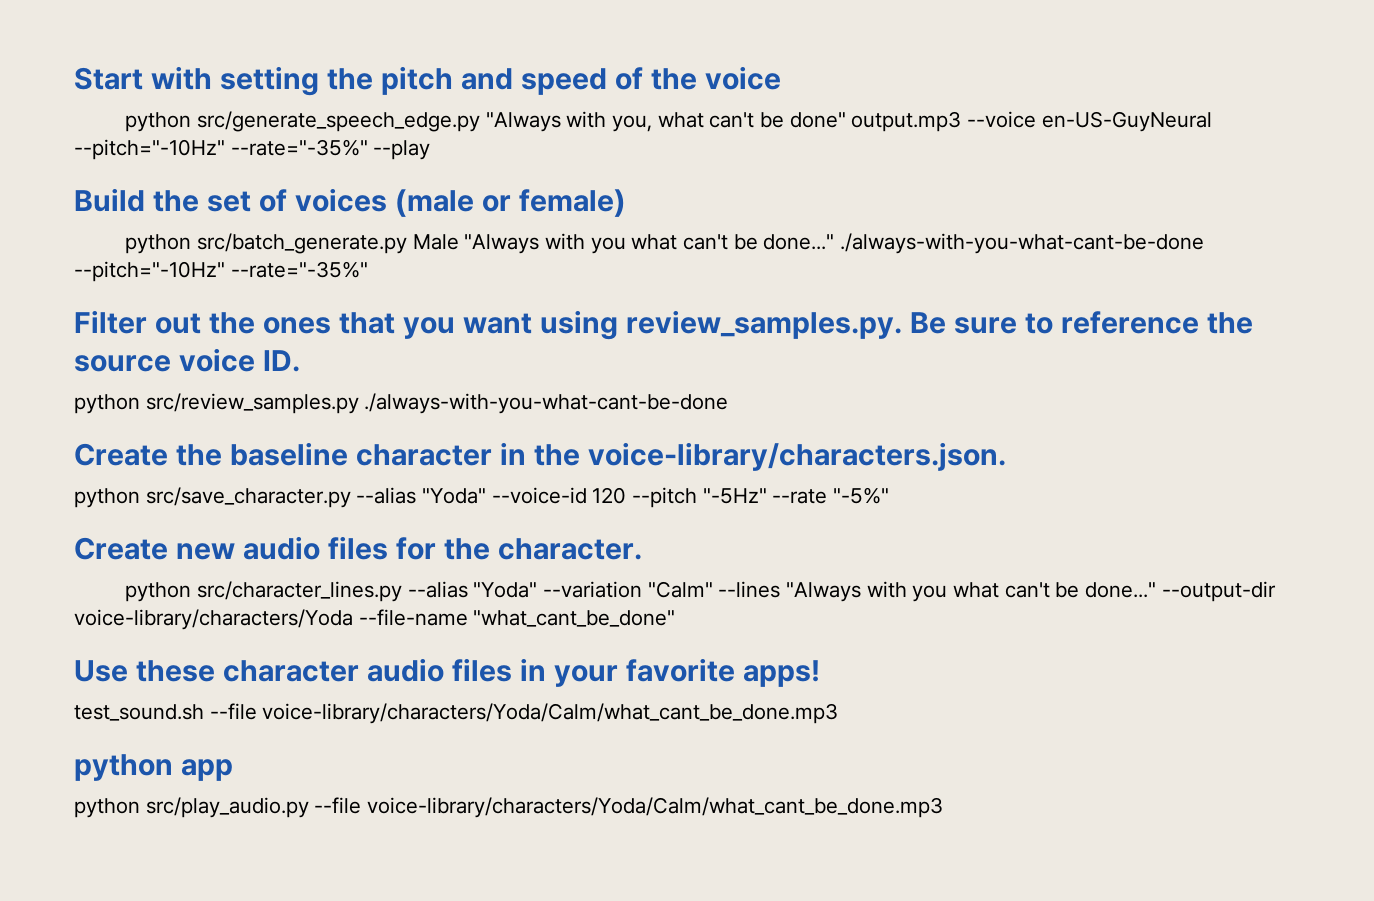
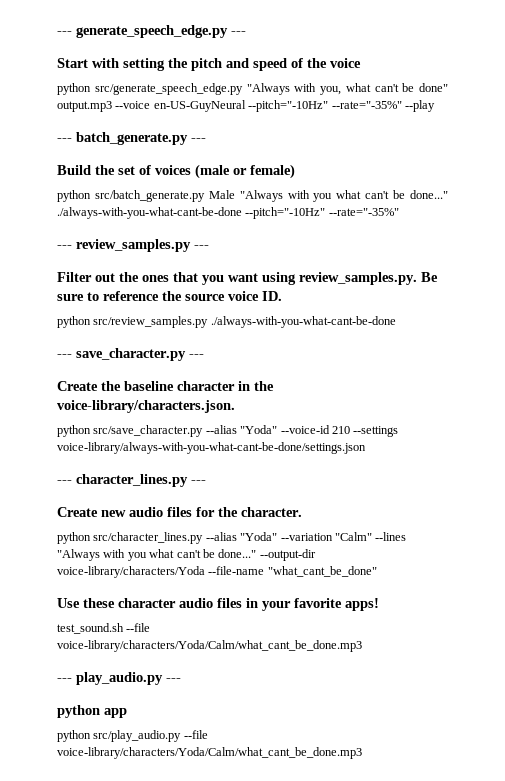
+ --- generate_speech_edge.py ---
+ --- batch_generate.py ---
+ --- review_samples.py ---
+ --- save_character.py ---
- python src/save_character.py --alias "Yoda" --voice-id 120 --pitch "-5Hz" --rate "-5%"
+ python src/save_character.py --alias "Yoda" --voice-id 210 --settings voice-library/always-with-you-what-cant-be-done/settings.json
+ --- character_lines.py ---
+ --- play_audio.py ---

